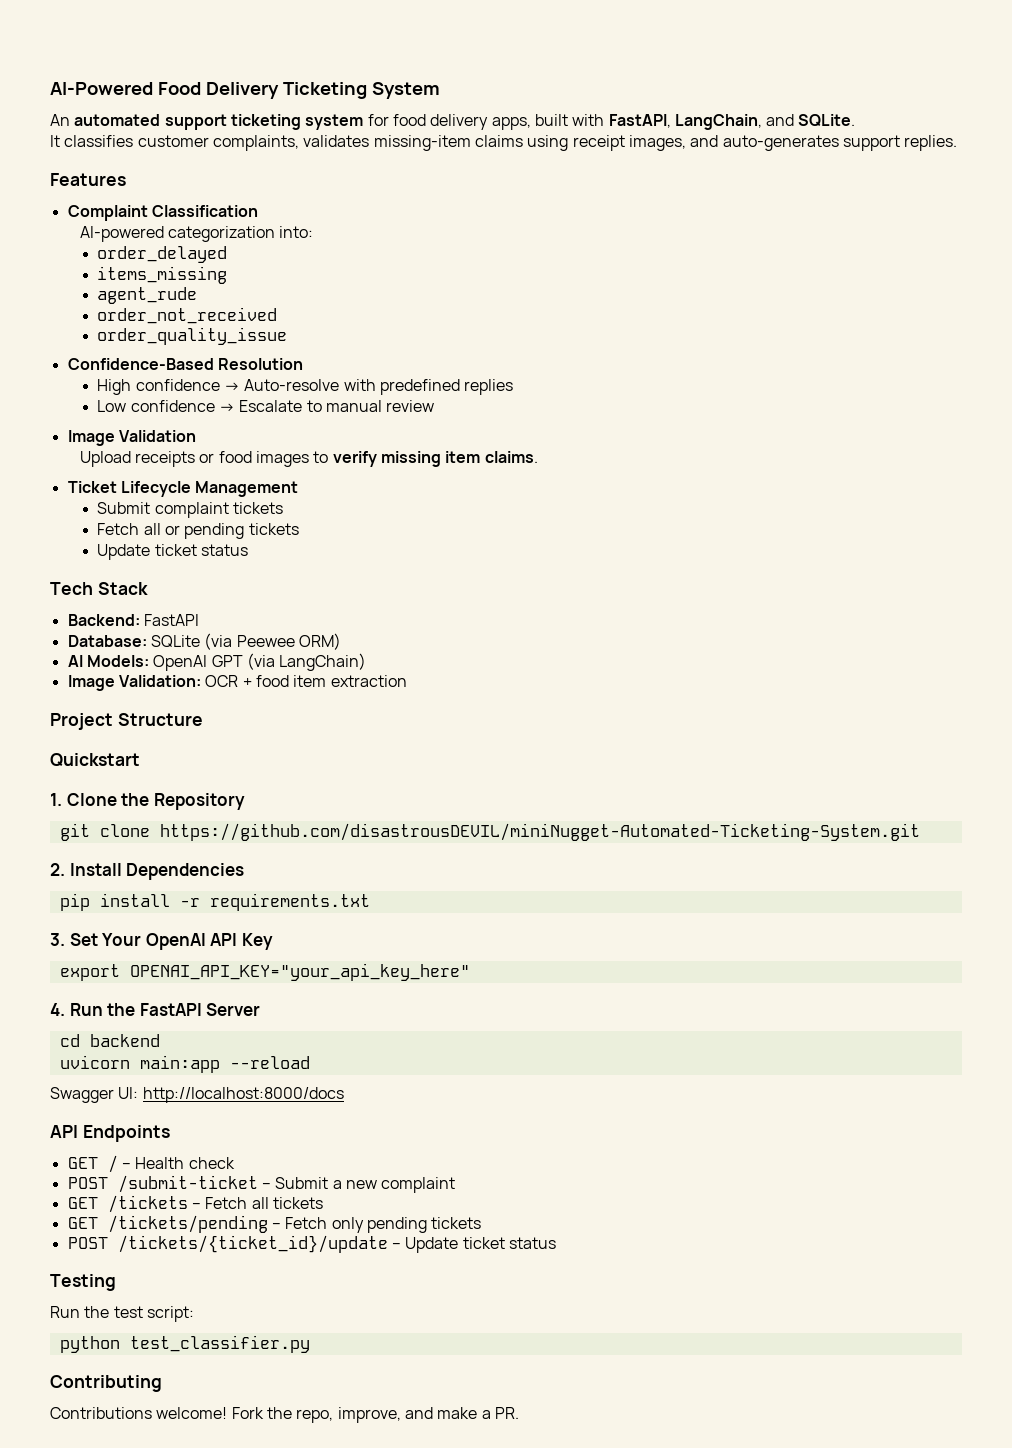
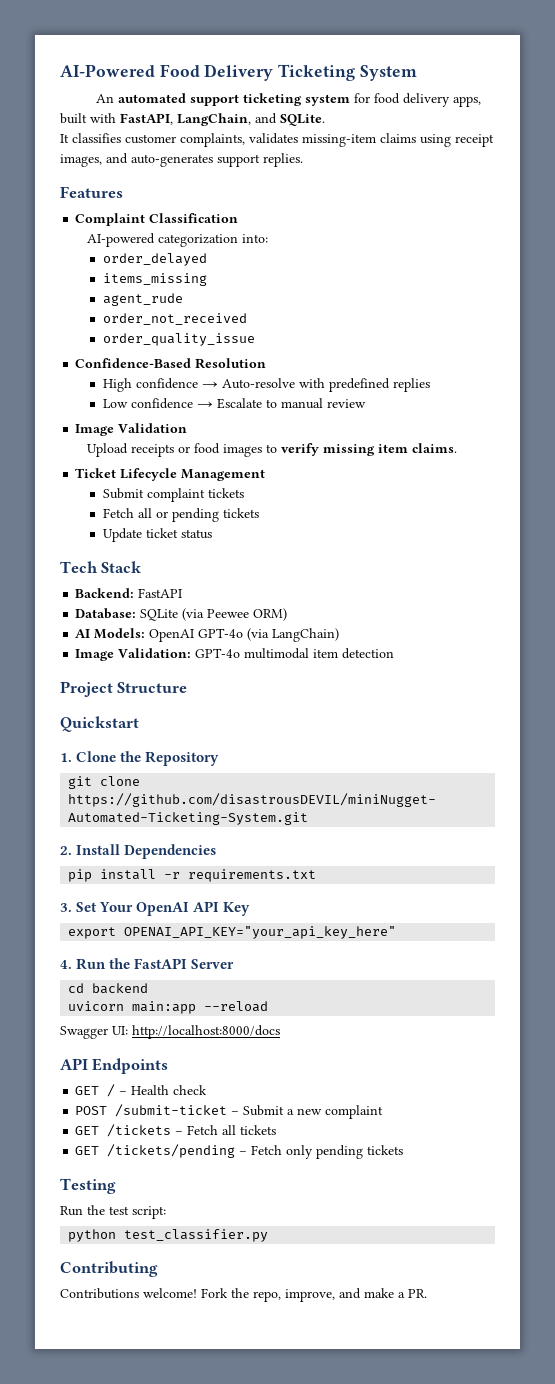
- AI Models: OpenAI GPT (via LangChain)
+ AI Models: OpenAI GPT-4o (via LangChain)
- Image Validation: OCR + food item extraction
+ Image Validation: GPT-4o multimodal item detection
- POST /tickets/{ticket_id}/update – Update ticket status

